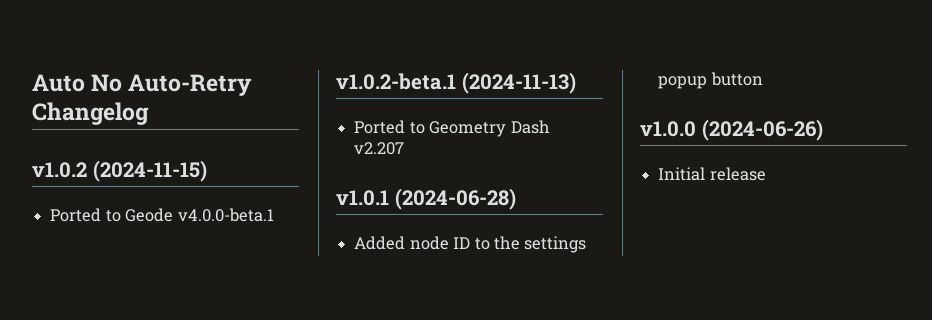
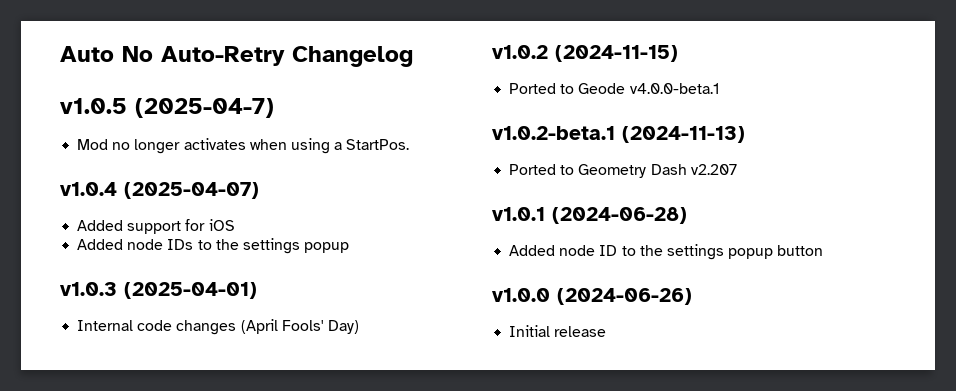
+ v1.0.5 (2025-04-7)
+ Mod no longer activates when using a StartPos.
+ v1.0.4 (2025-04-07)
+ Added support for iOS
+ Added node IDs to the settings popup
+ v1.0.3 (2025-04-01)
+ Internal code changes (April Fools' Day)

